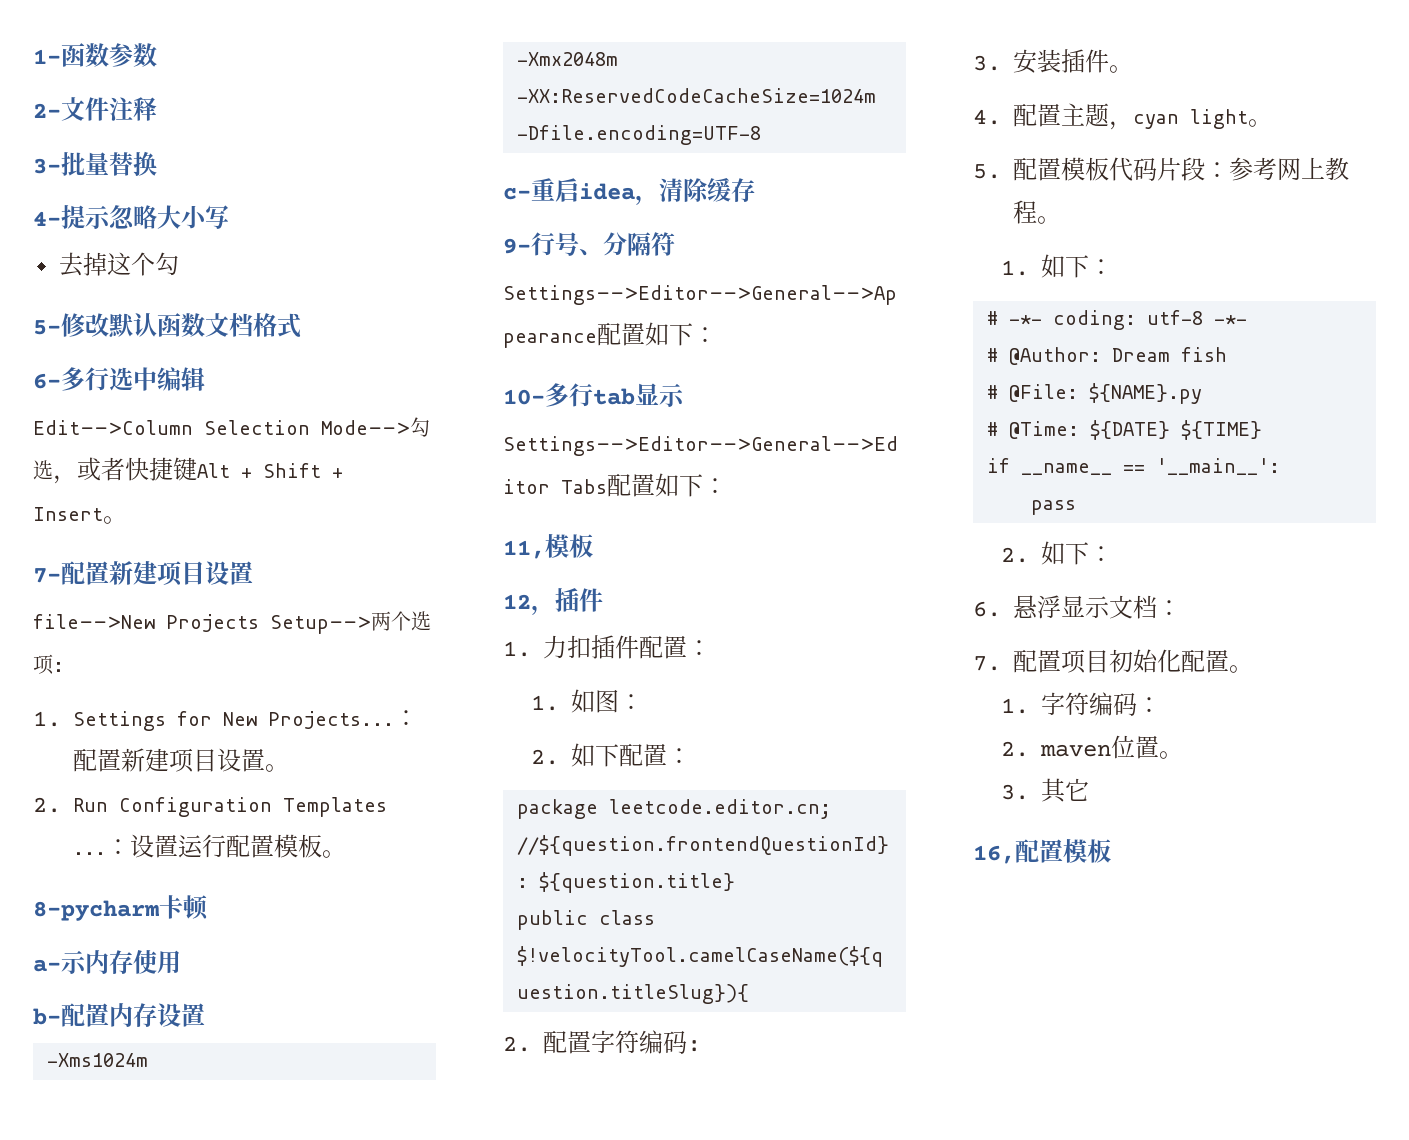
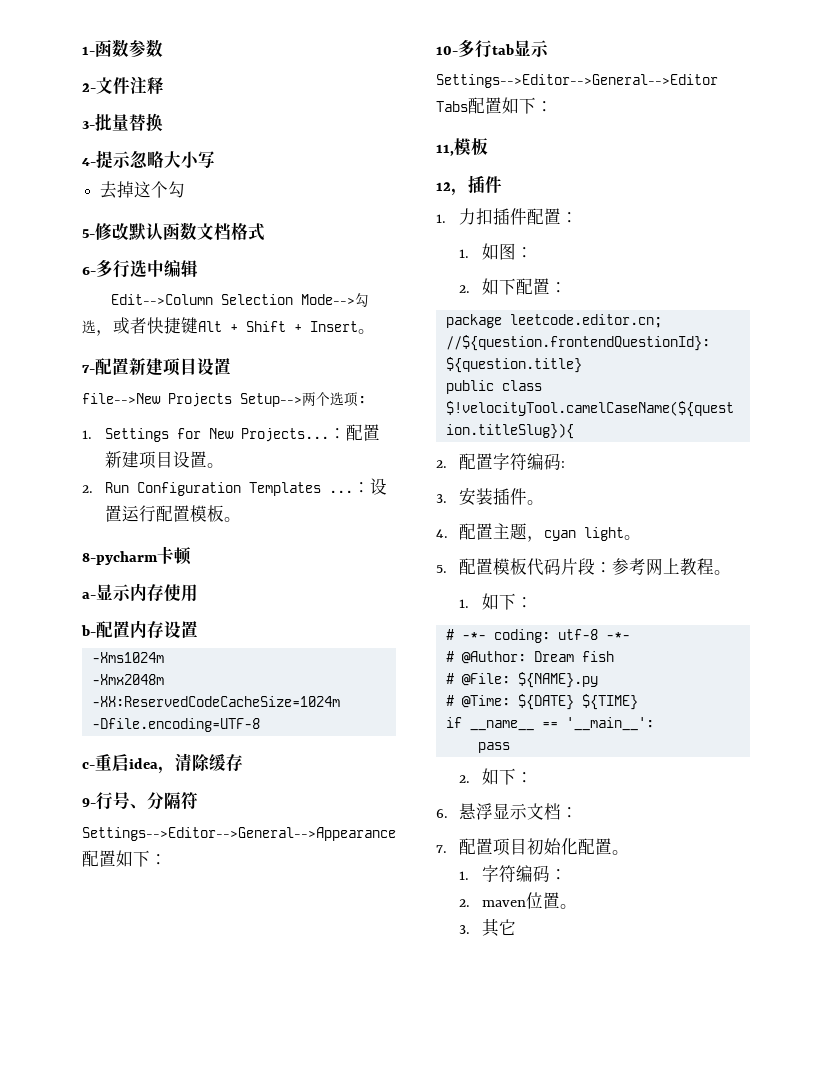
- a-示内存使用
+ a-显示内存使用
- 16,配置模板

